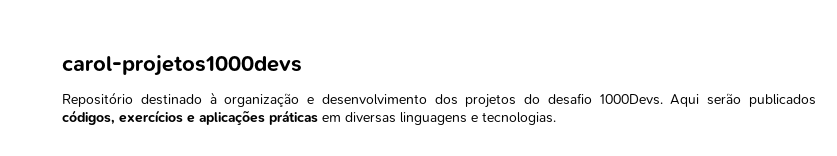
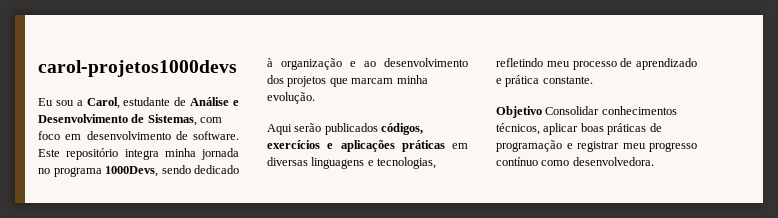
- Repositório destinado à organização e desenvolvimento dos projetos do desafio 1000Devs. Aqui serão publicados códigos, exercícios e aplicações práticas em diversas linguagens e tecnologias.
+ Eu sou a Carol, estudante de Análise e Desenvolvimento de Sistemas, com foco em desenvolvimento de software. Este repositório integra minha jornada no programa 1000Devs, sendo dedicado à organização e ao desenvolvimento dos projetos que marcam minha evolução.
+ Aqui serão publicados códigos, exercícios e aplicações práticas em diversas linguagens e tecnologias, refletindo meu processo de aprendizado e prática constante.
+ Objetivo Consolidar conhecimentos técnicos, aplicar boas práticas de programação e registrar meu progresso contínuo como desenvolvedora.

